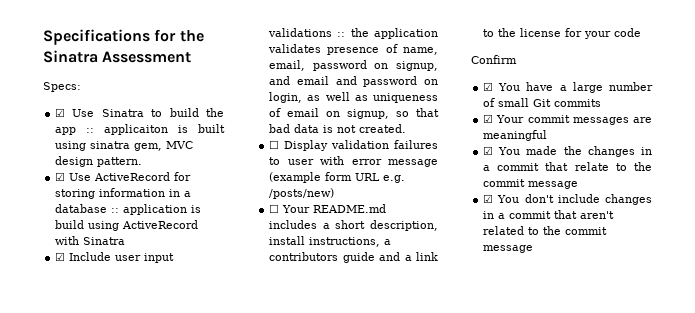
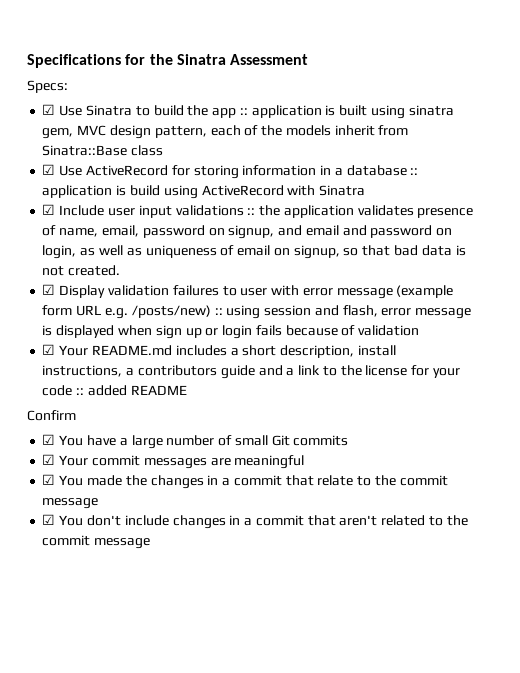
- ☑ Use Sinatra to build the app :: applicaiton is built using sinatra gem, MVC design pattern.
+ ☑ Use Sinatra to build the app :: application is built using sinatra gem, MVC design pattern, each of the models inherit from Sinatra::Base class
- ☐ Display validation failures to user with error message (example form URL e.g. /posts/new)
- ☐ Your README.md includes a short description, install instructions, a contributors guide and a link to the license for your code
+ ☑ Display validation failures to user with error message (example form URL e.g. /posts/new) :: using session and flash, error message is displayed when sign up or login fails because of validation
+ ☑ Your README.md includes a short description, install instructions, a contributors guide and a link to the license for your code :: added README

